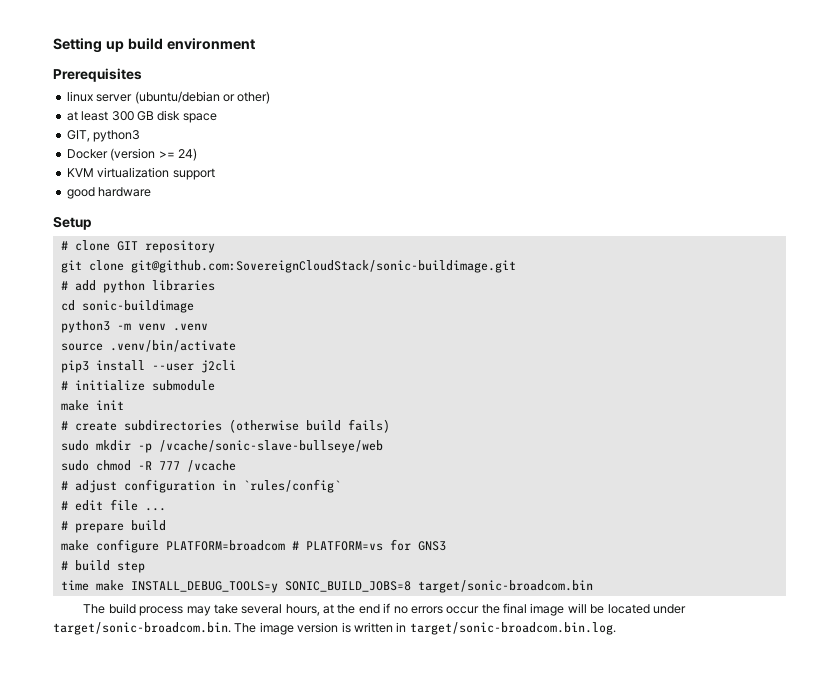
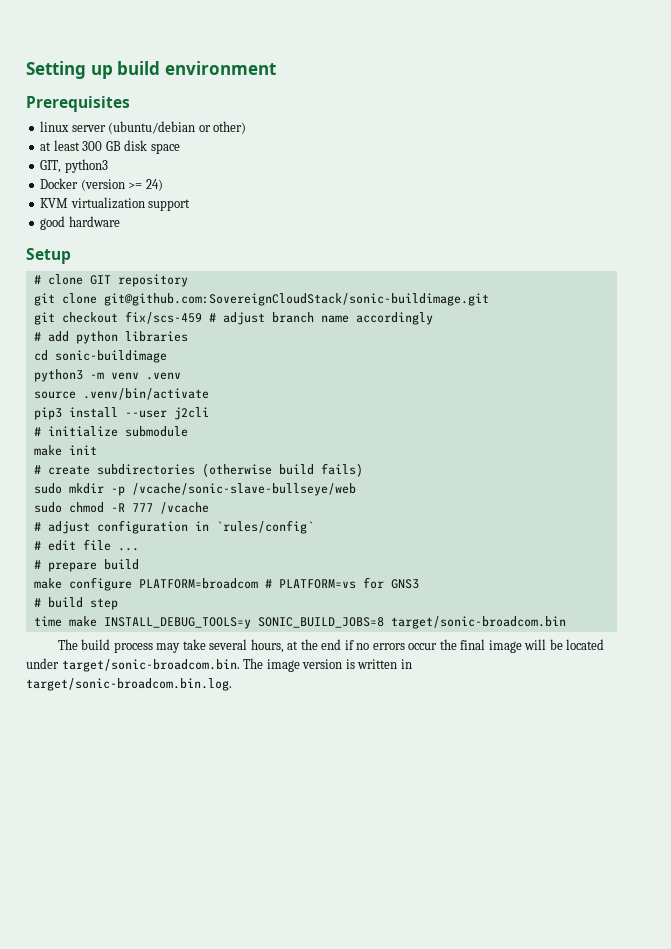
+ git checkout fix/scs-459 # adjust branch name accordingly

